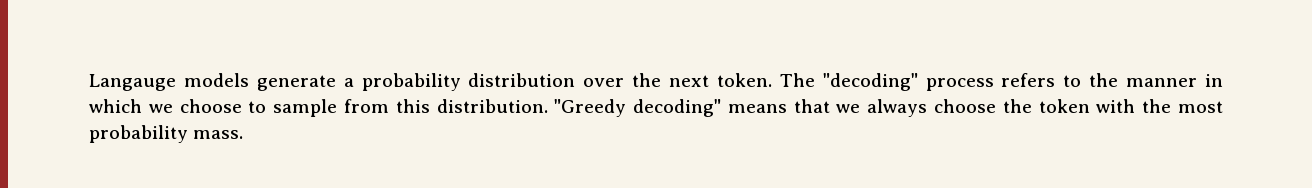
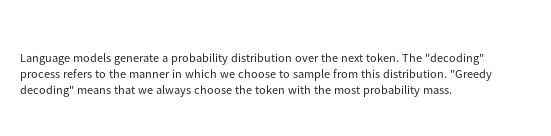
- Langauge models generate a probability distribution over the next token.
+ Language models generate a probability distribution over the next token.

